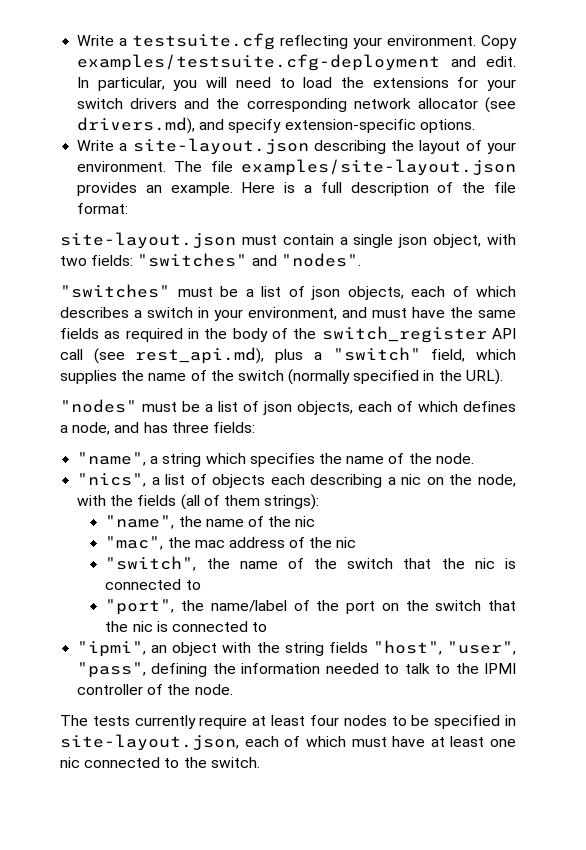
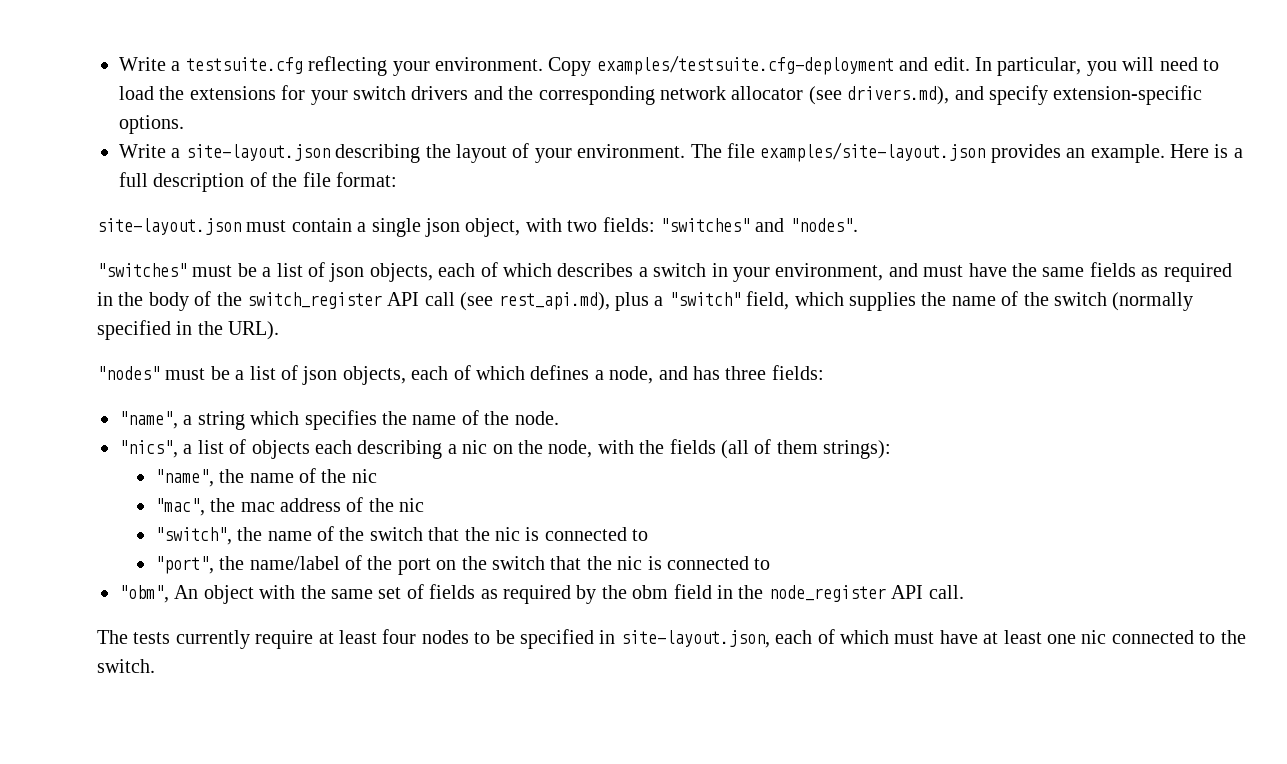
- "ipmi", an object with the string fields "host", "user", "pass", defining the information needed to talk to the IPMI controller of the node.
+ "obm", An object with the same set of fields as required by the obm field in the node_register API call.

